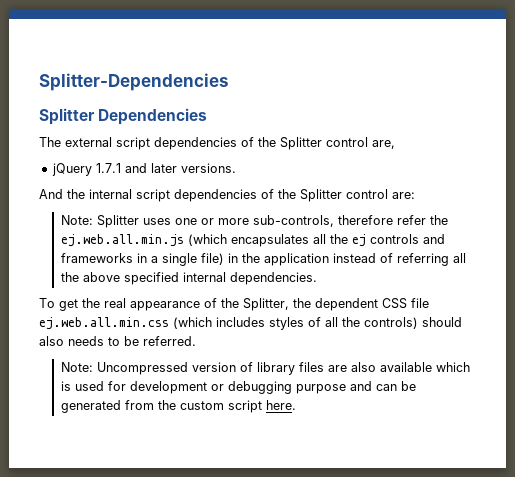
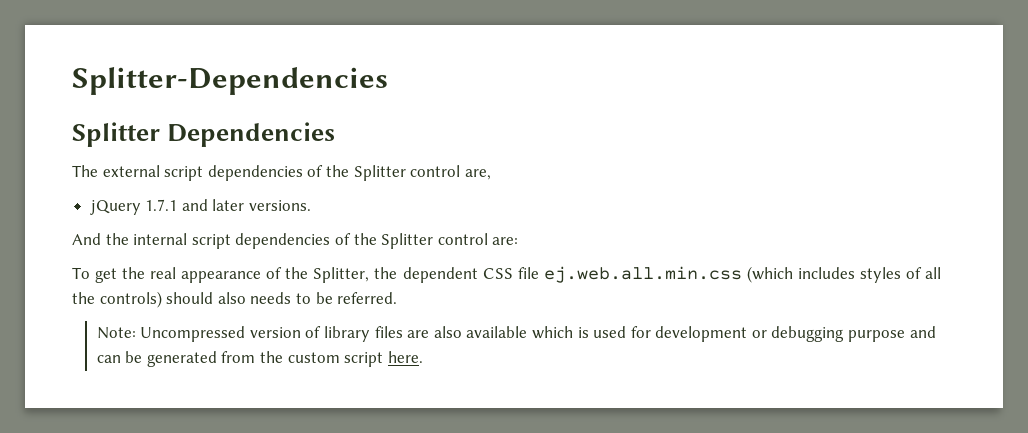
- Note: Splitter uses one or more sub-controls, therefore refer the ej.web.all.min.js (which encapsulates all the ej controls and frameworks in a single file) in the application instead of referring all the above specified internal dependencies.

